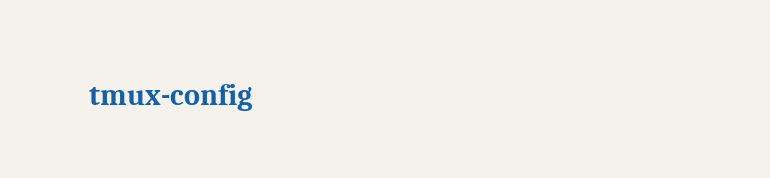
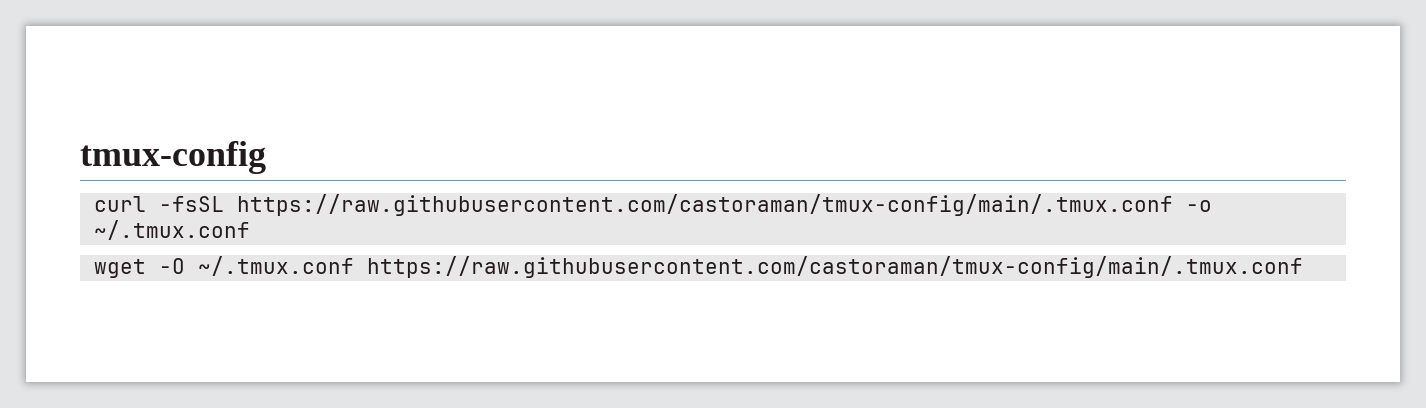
+ curl -fsSL https://raw.githubusercontent.com/castoraman/tmux-config/main/.tmux.conf -o ~/.tmux.conf
+ wget -O ~/.tmux.conf https://raw.githubusercontent.com/castoraman/tmux-config/main/.tmux.conf

